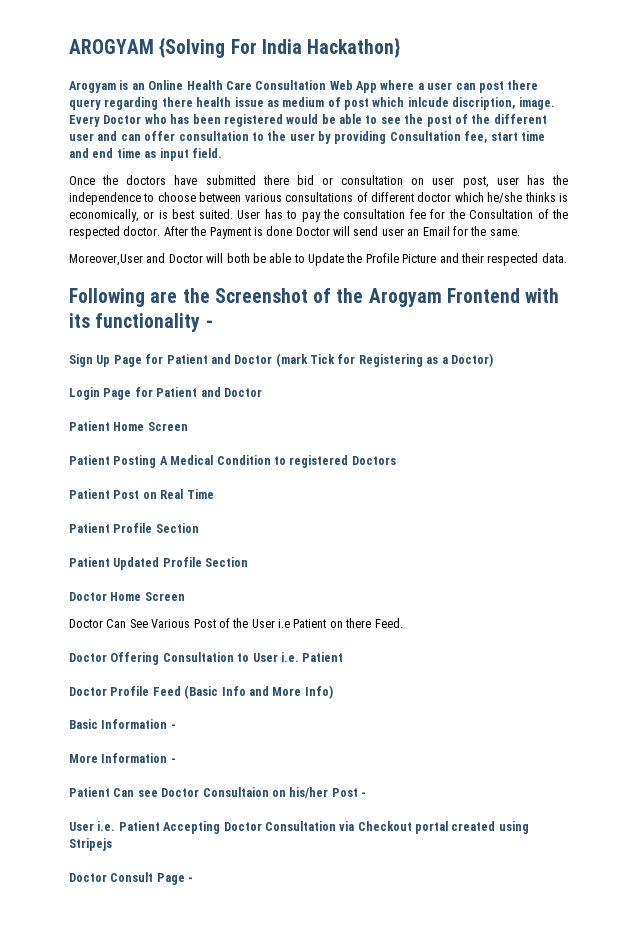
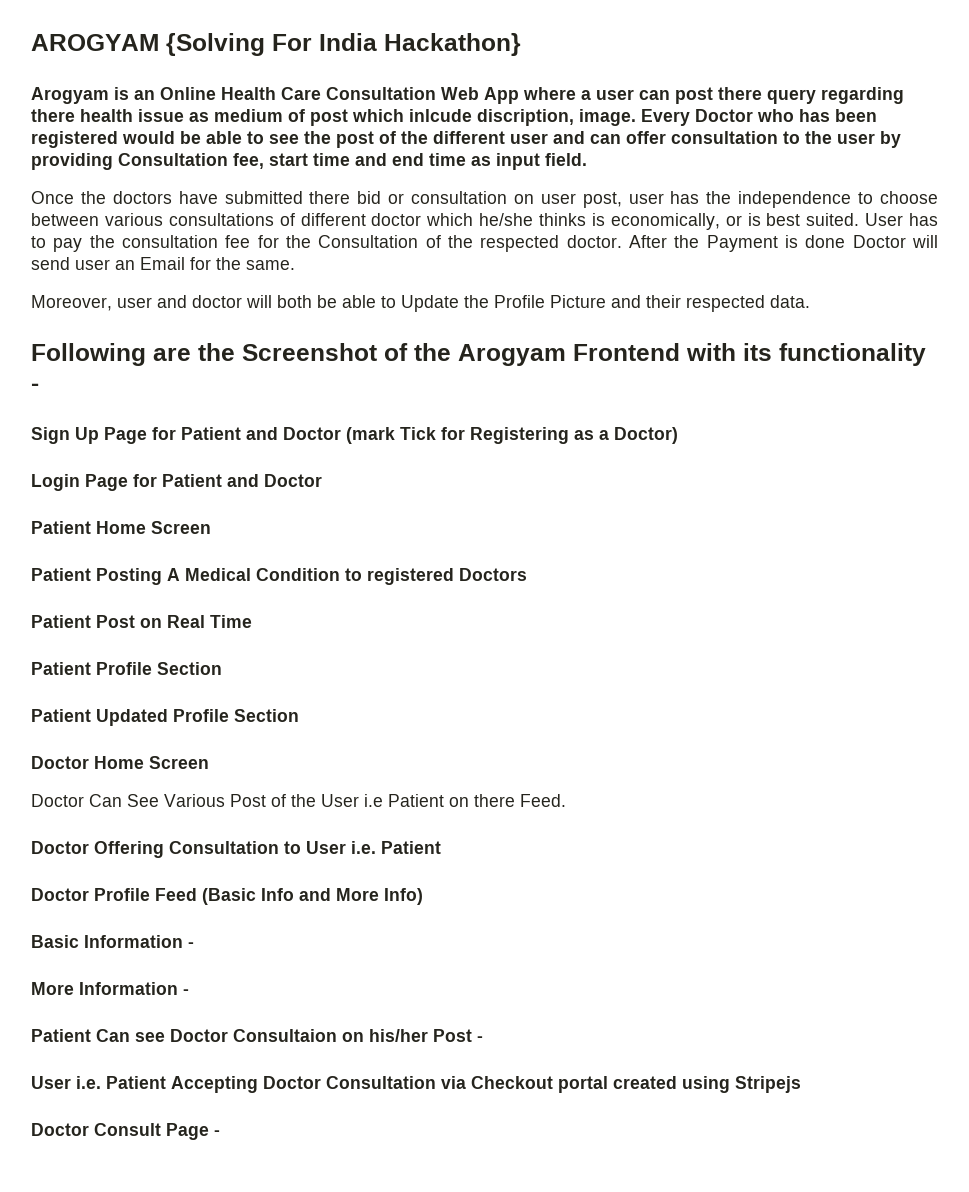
- Moreover,User and Doctor will both be able to Update the Profile Picture and their respected data.
+ Moreover, user and doctor will both be able to Update the Profile Picture and their respected data.

